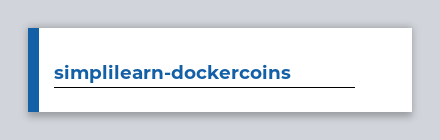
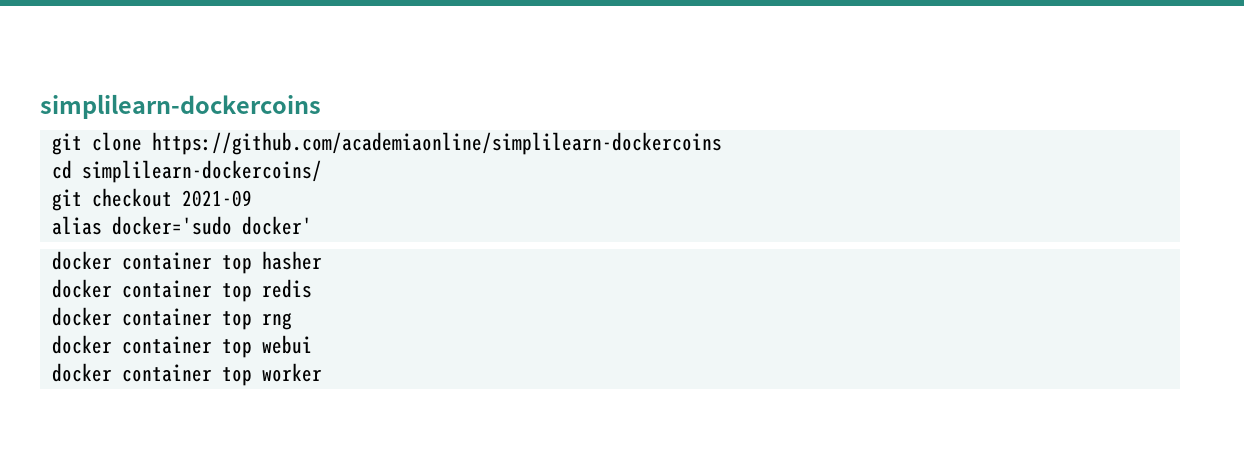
+ git clone https://github.com/academiaonline/simplilearn-dockercoins
+ cd simplilearn-dockercoins/
+ git checkout 2021-09
+ alias docker='sudo docker'
+ docker container top hasher
+ docker container top redis
+ docker container top rng
+ docker container top webui
+ docker container top worker

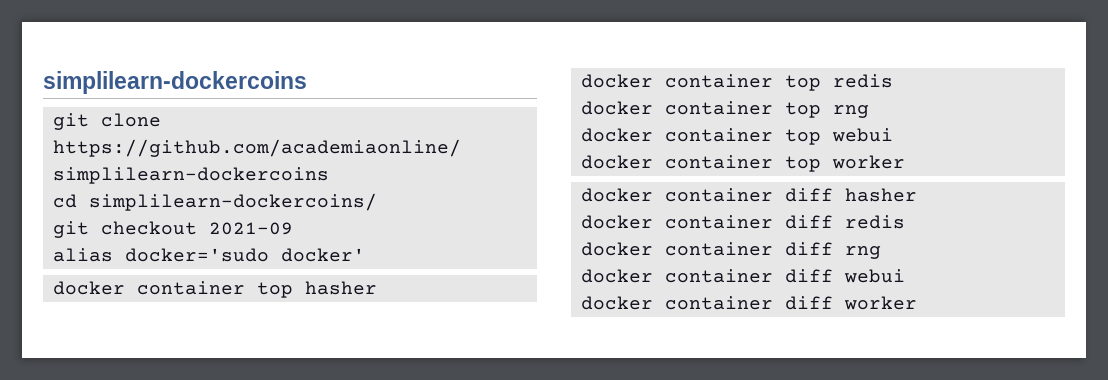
+ docker container diff hasher
+ docker container diff redis
+ docker container diff rng
+ docker container diff webui
+ docker container diff worker

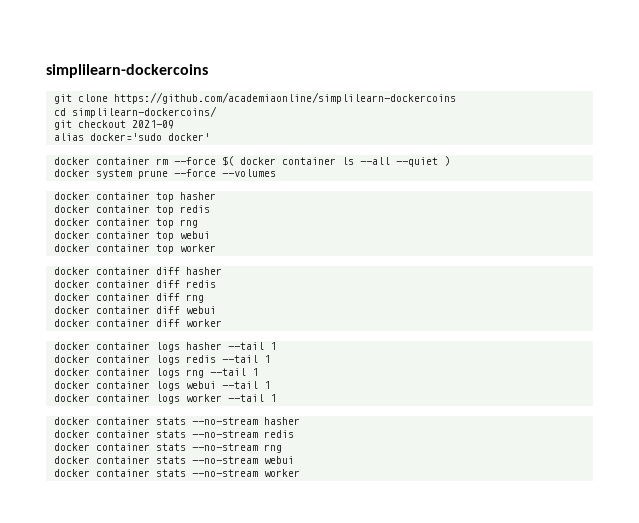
+ docker container rm --force $( docker container ls --all --quiet )
+ docker system prune --force --volumes
+ docker container logs hasher --tail 1
+ docker container logs redis --tail 1
+ docker container logs rng --tail 1
+ docker container logs webui --tail 1
+ docker container logs worker --tail 1
+ docker container stats --no-stream hasher
+ docker container stats --no-stream redis
+ docker container stats --no-stream rng
+ docker container stats --no-stream webui
+ docker container stats --no-stream worker

